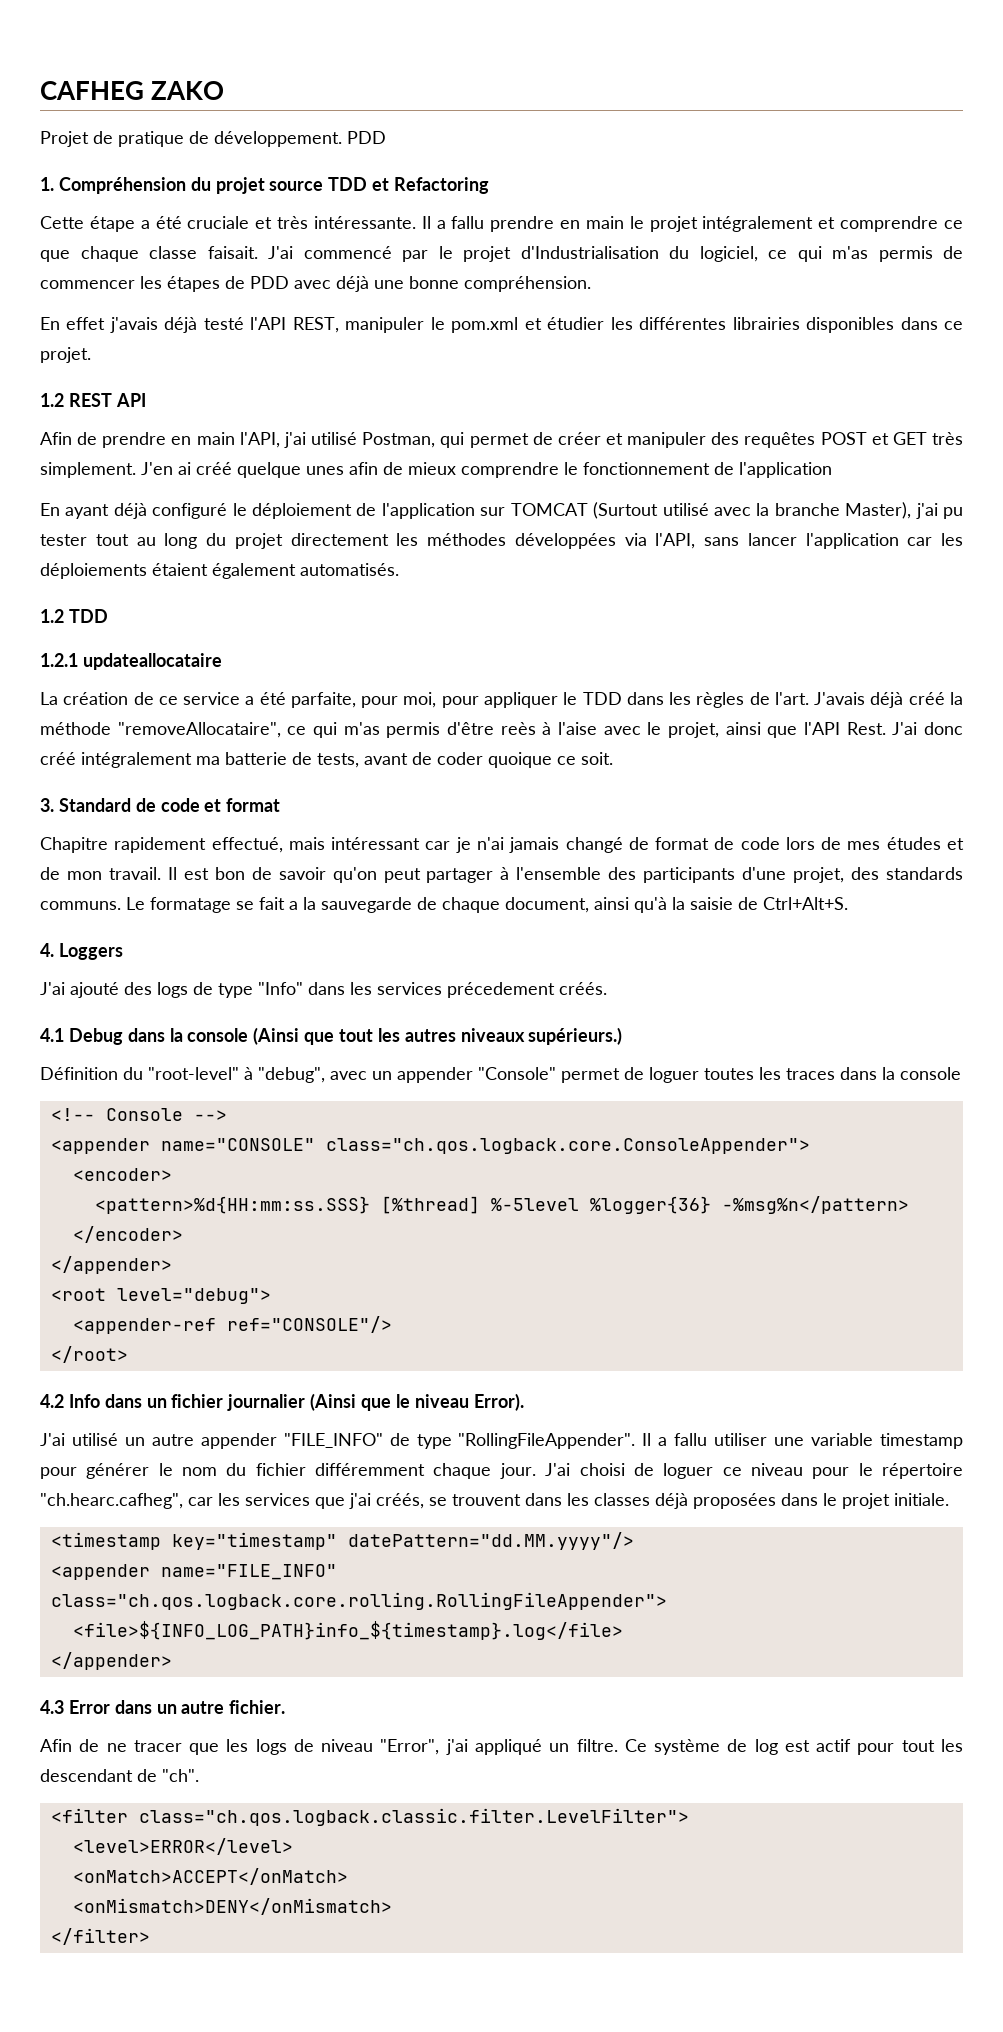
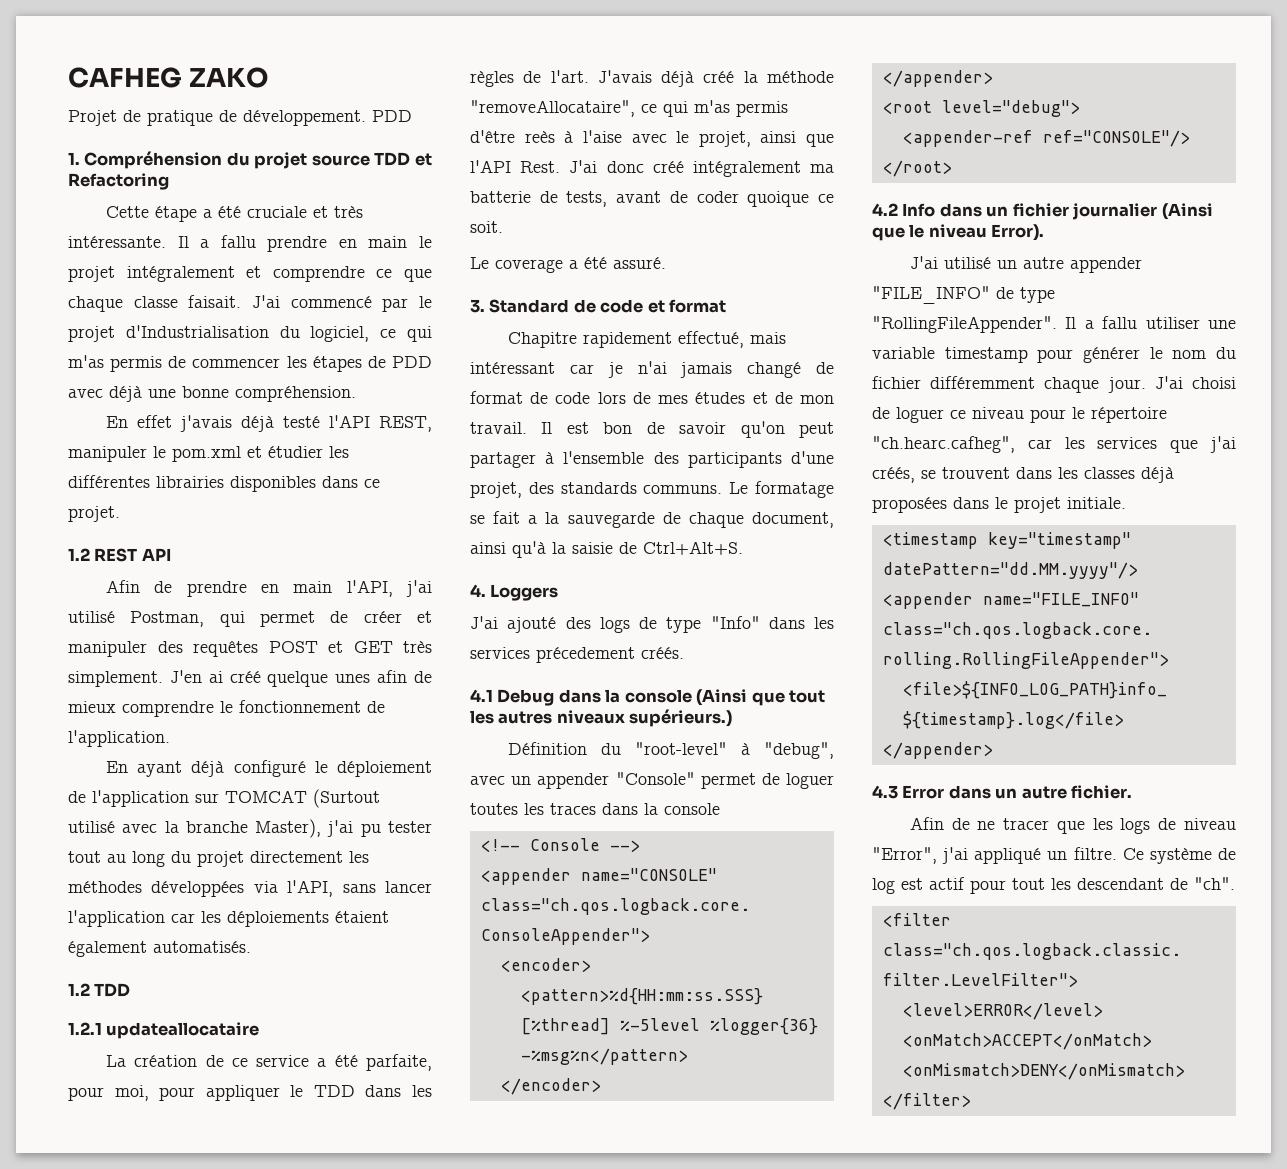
- J'en ai créé quelque unes afin de mieux comprendre le fonctionnement de l'application
+ J'en ai créé quelque unes afin de mieux comprendre le fonctionnement de l'application.
+ Le coverage a été assuré.

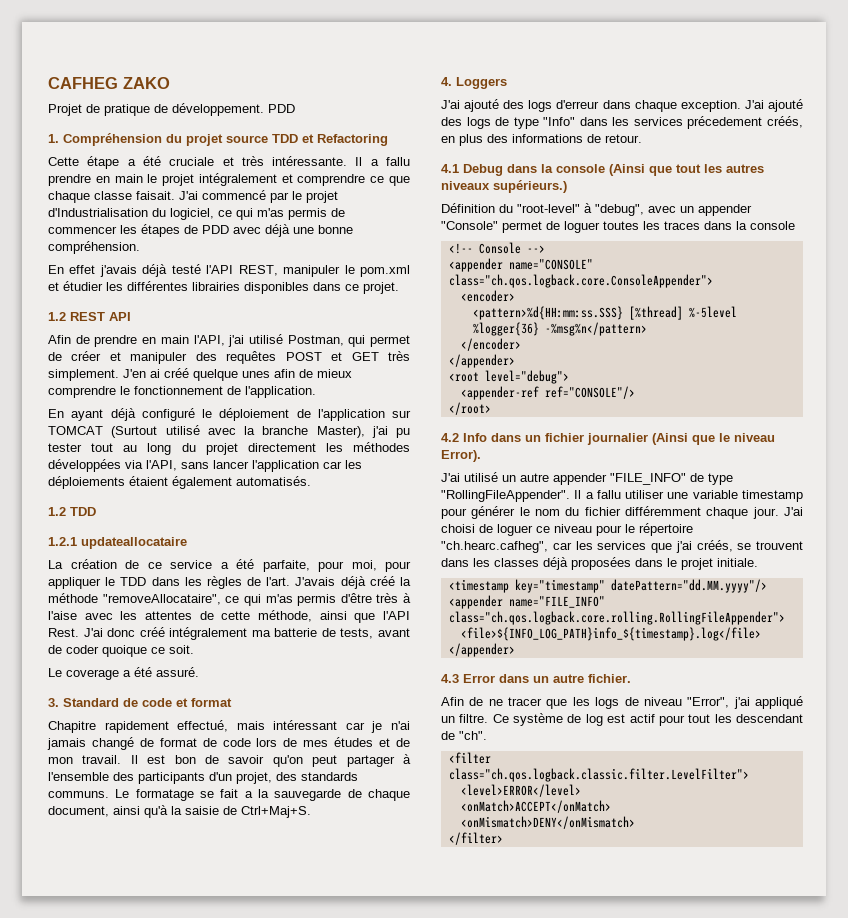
- J'avais déjà créé la méthode "removeAllocataire", ce qui m'as permis d'être reès à l'aise avec le projet, ainsi que l'API Rest.
+ J'avais déjà créé la méthode "removeAllocataire", ce qui m'as permis d'être très à l'aise avec les attentes de cette méthode, ainsi que l'API Rest.
- Il est bon de savoir qu'on peut partager à l'ensemble des participants d'une projet, des standards communs.
+ Il est bon de savoir qu'on peut partager à l'ensemble des participants d'un projet, des standards communs.
- Le formatage se fait a la sauvegarde de chaque document, ainsi qu'à la saisie de Ctrl+Alt+S.
+ Le formatage se fait a la sauvegarde de chaque document, ainsi qu'à la saisie de Ctrl+Maj+S.
- J'ai ajouté des logs de type "Info" dans les services précedement créés.
+ J'ai ajouté des logs d'erreur dans chaque exception. J'ai ajouté des logs de type "Info" dans les services précedement créés, en plus des informations de retour.

